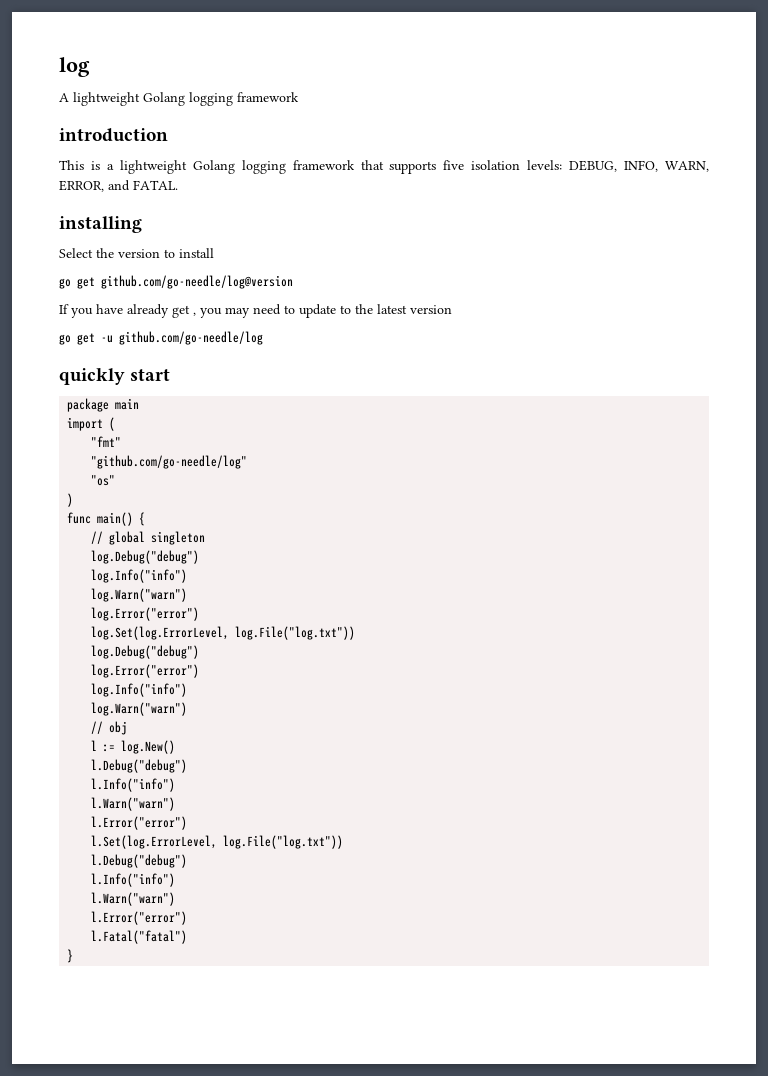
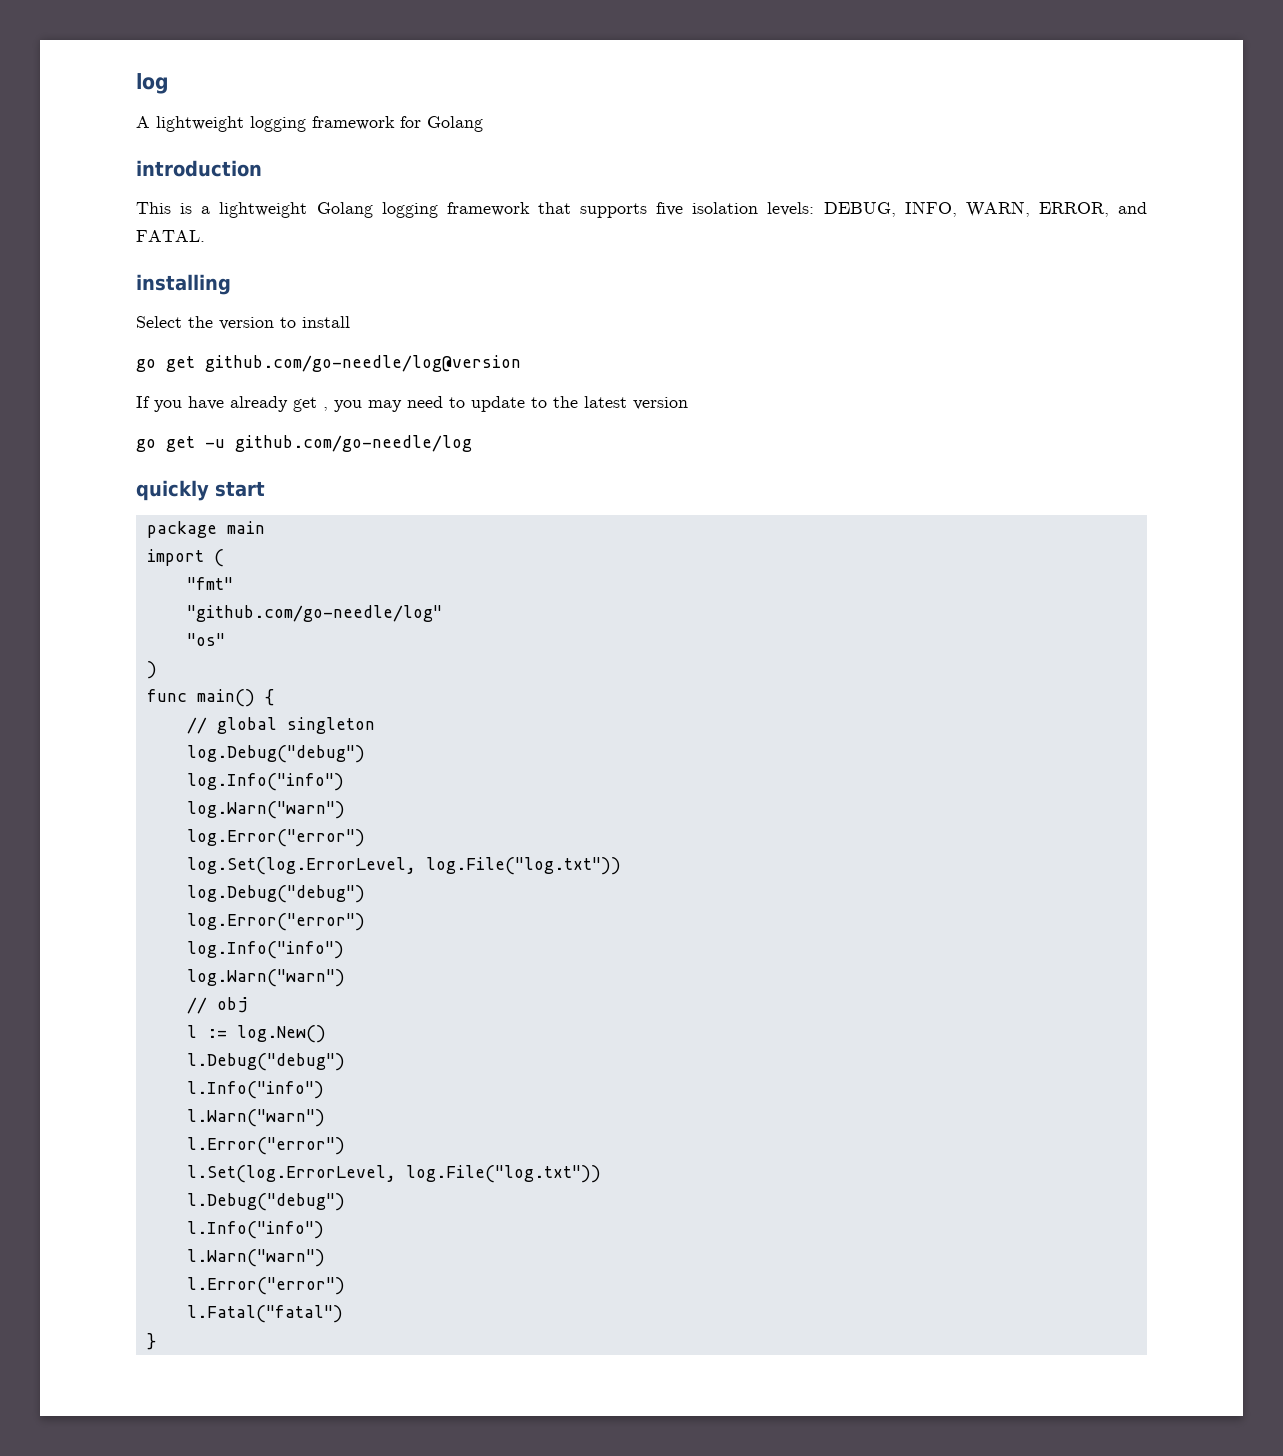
- A lightweight Golang logging framework
+ A lightweight logging framework for Golang

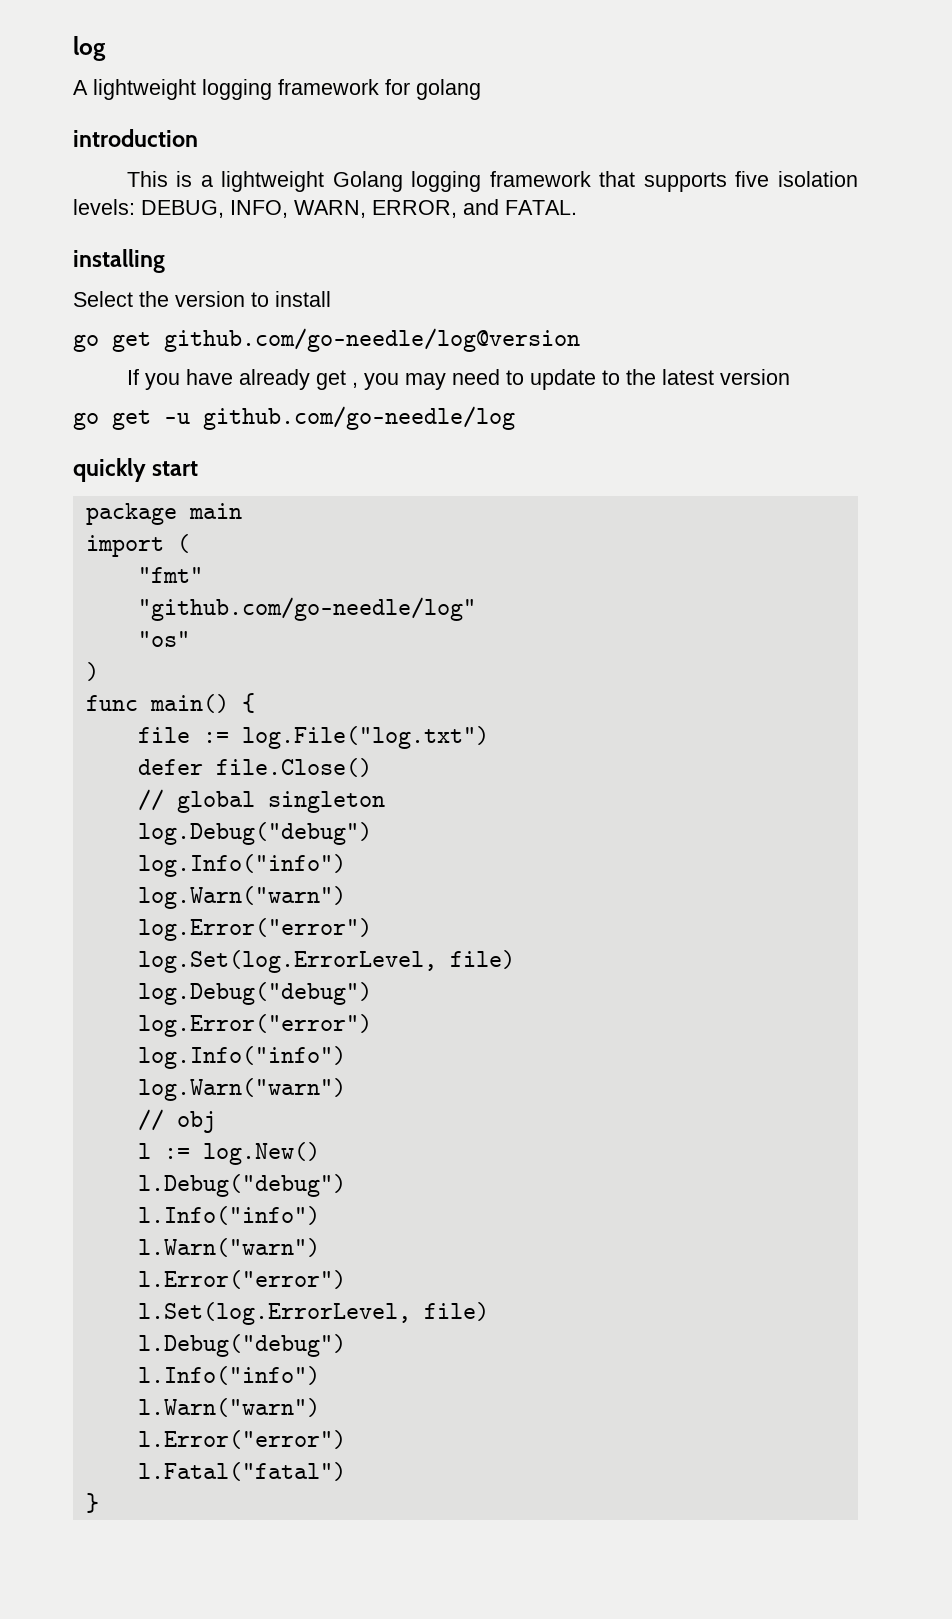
- A lightweight logging framework for Golang
+ A lightweight logging framework for golang
+ file := log.File("log.txt")
+ defer file.Close()
- log.Set(log.ErrorLevel, log.File("log.txt"))
+ log.Set(log.ErrorLevel, file)
- l.Set(log.ErrorLevel, log.File("log.txt"))
+ l.Set(log.ErrorLevel, file)

